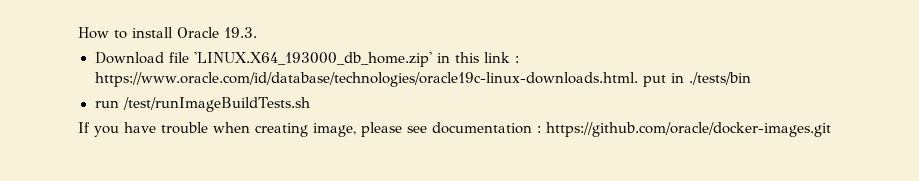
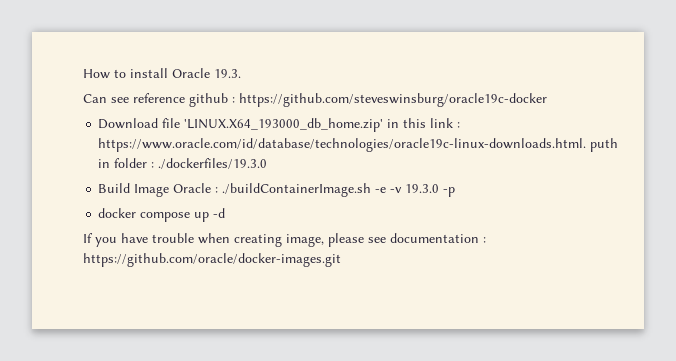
+ Can see reference github : https://github.com/steveswinsburg/oracle19c-docker
- Download file 'LINUX.X64_193000_db_home.zip' in this link : https://www.oracle.com/id/database/technologies/oracle19c-linux-downloads.html. put in ./tests/bin
- run /test/runImageBuildTests.sh
+ Download file 'LINUX.X64_193000_db_home.zip' in this link : https://www.oracle.com/id/database/technologies/oracle19c-linux-downloads.html. puth in folder : ./dockerfiles/19.3.0
+ Build Image Oracle : ./buildContainerImage.sh -e -v 19.3.0 -p
+ docker compose up -d

